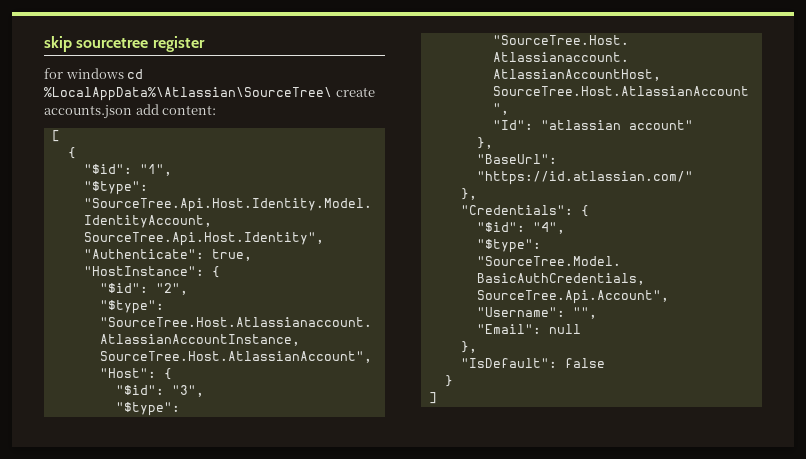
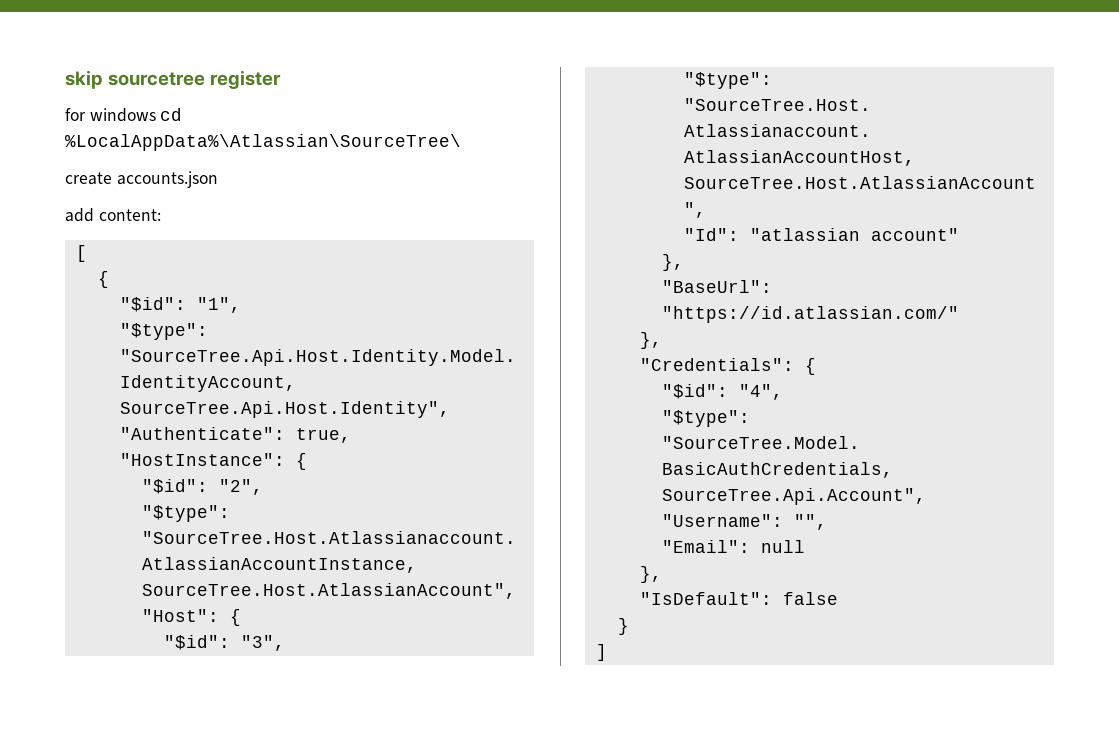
- for windows cd %LocalAppData%\Atlassian\SourceTree\ create accounts.json add content:
+ for windows cd %LocalAppData%\Atlassian\SourceTree\
+ create accounts.json
+ add content:

